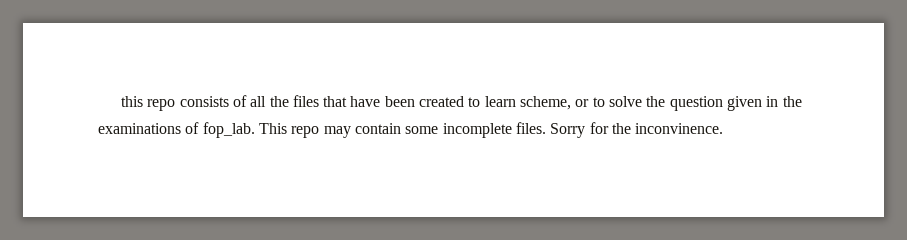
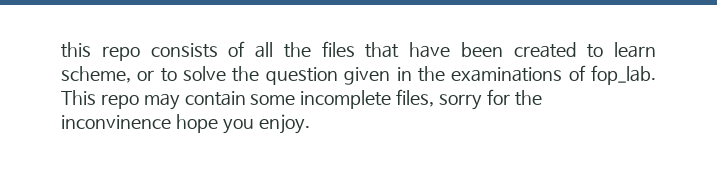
- This repo may contain some incomplete files. Sorry for the inconvinence.
+ This repo may contain some incomplete files, sorry for the inconvinence hope you enjoy.

